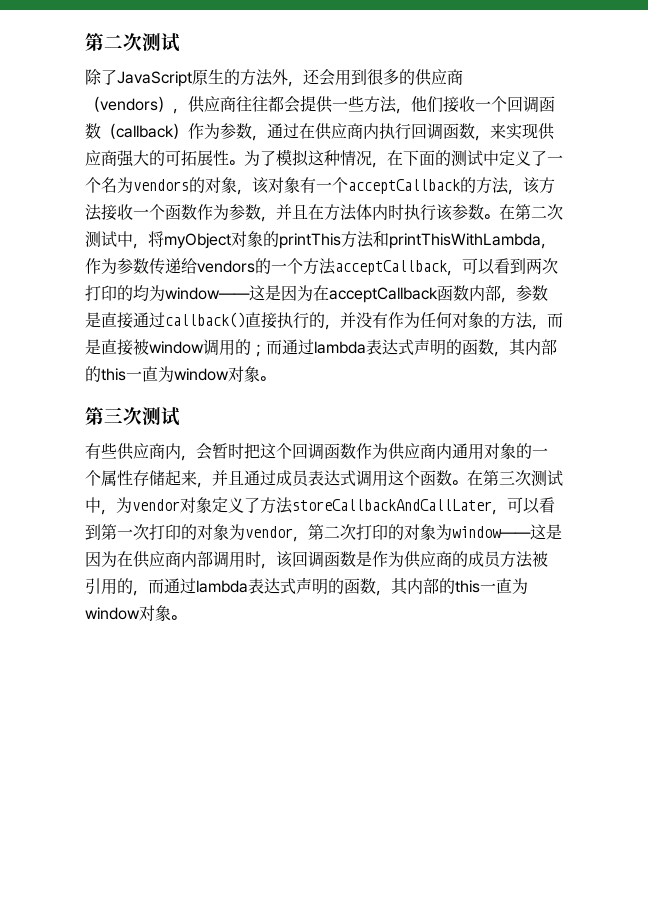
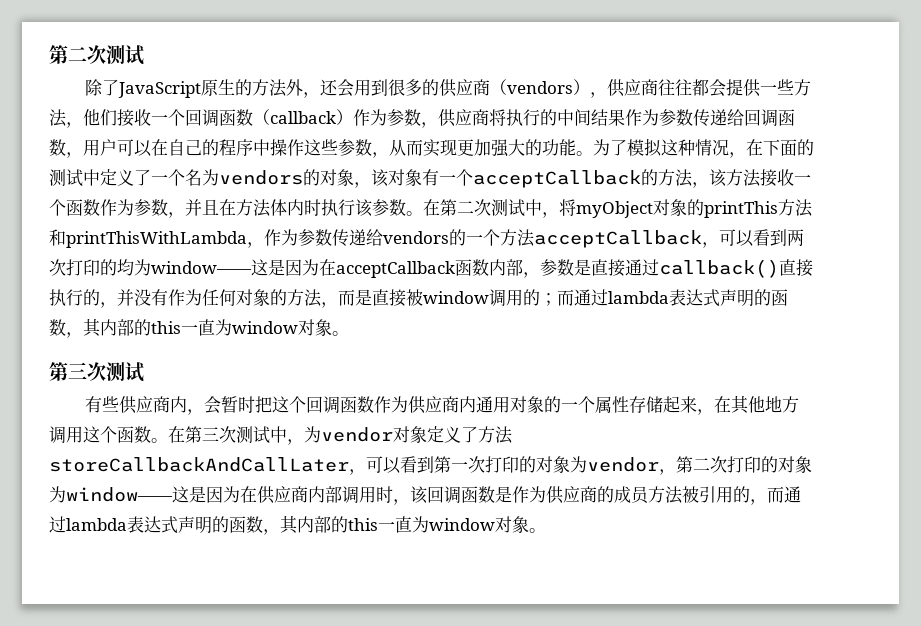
- 除了JavaScript原生的方法外，还会用到很多的供应商（vendors），供应商往往都会提供一些方法，他们接收一个回调函数（callback）作为参数，通过在供应商内执行回调函数，来实现供应商强大的可拓展性。
+ 除了JavaScript原生的方法外，还会用到很多的供应商（vendors），供应商往往都会提供一些方法，他们接收一个回调函数（callback）作为参数，供应商将执行的中间结果作为参数传递给回调函数，用户可以在自己的程序中操作这些参数，从而实现更加强大的功能。
- 有些供应商内，会暂时把这个回调函数作为供应商内通用对象的一个属性存储起来，并且通过成员表达式调用这个函数。
+ 有些供应商内，会暂时把这个回调函数作为供应商内通用对象的一个属性存储起来，在其他地方调用这个函数。

